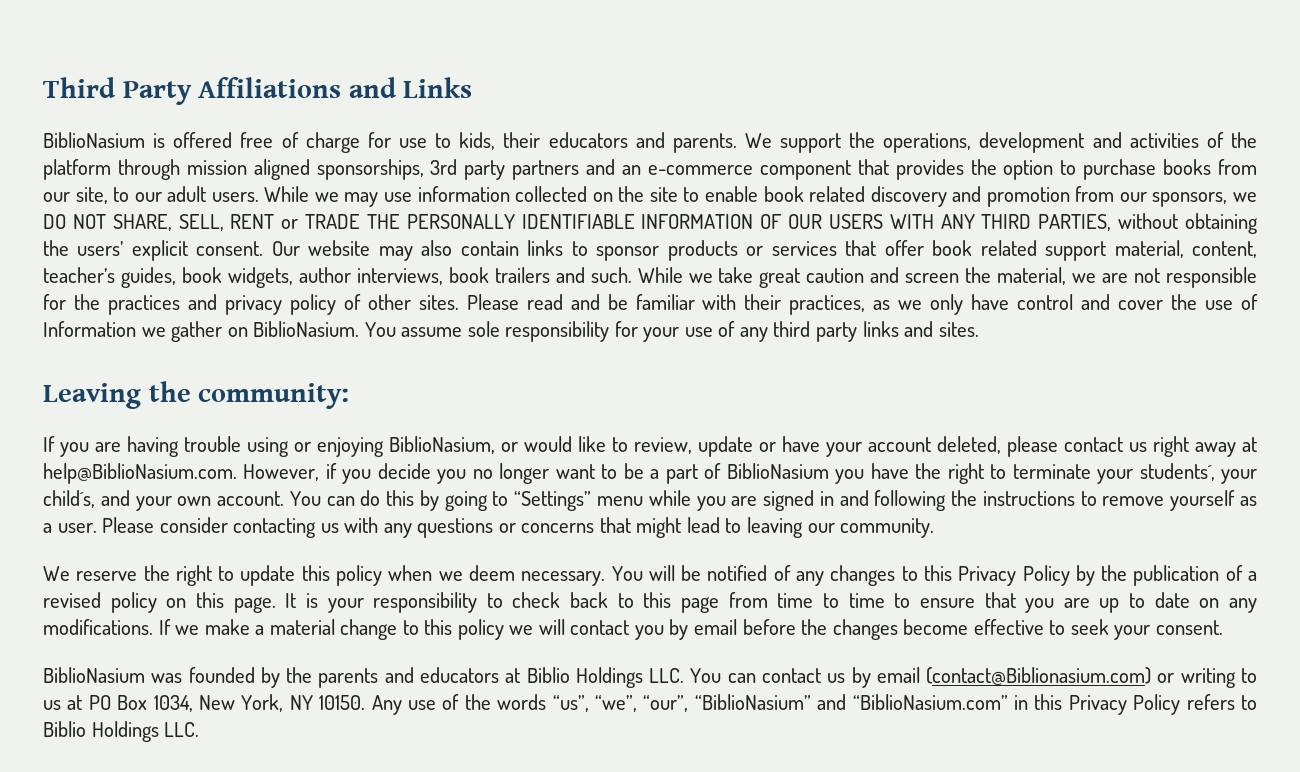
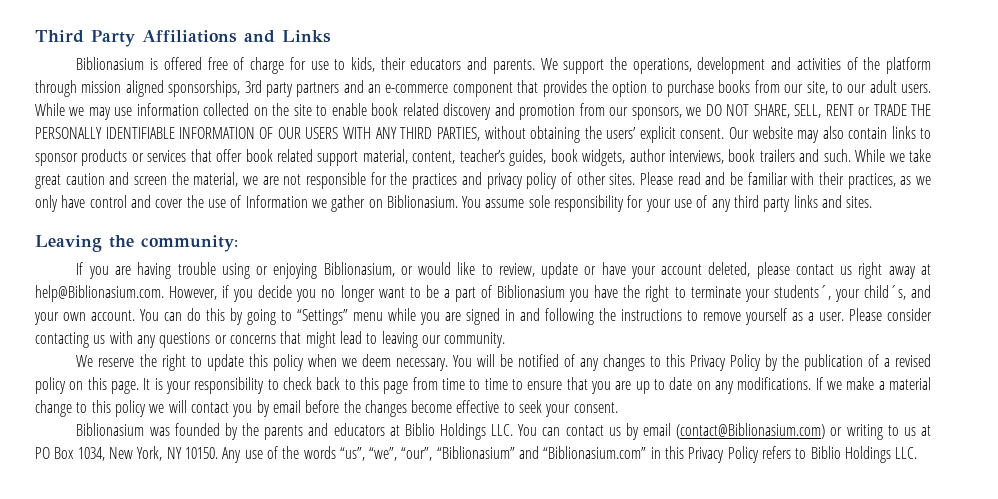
- BiblioNasium is offered free of charge for use to kids, their educators and parents.
+ Biblionasium is offered free of charge for use to kids, their educators and parents.
- Please read and be familiar with their practices, as we only have control and cover the use of Information we gather on BiblioNasium.
+ Please read and be familiar with their practices, as we only have control and cover the use of Information we gather on Biblionasium.
- If you are having trouble using or enjoying BiblioNasium, or would like to review, update or have your account deleted, please contact us right away at help@BiblioNasium.com. However, if you decide you no longer want to be a part of BiblioNasium you have the right to terminate your students´, your child´s, and your own account.
+ If you are having trouble using or enjoying Biblionasium, or would like to review, update or have your account deleted, please contact us right away at help@Biblionasium.com. However, if you decide you no longer want to be a part of Biblionasium you have the right to terminate your students´, your child´s, and your own account.
- BiblioNasium was founded by the parents and educators at Biblio Holdings LLC. You can contact us by email (contact@Biblionasium.com) or writing to us at PO Box 1034, New York, NY 10150.
+ Biblionasium was founded by the parents and educators at Biblio Holdings LLC. You can contact us by email (contact@Biblionasium.com) or writing to us at PO Box 1034, New York, NY 10150.
- Any use of the words “us”, “we”, “our”, “BiblioNasium” and “BiblioNasium.com” in this Privacy Policy refers to Biblio Holdings LLC.
+ Any use of the words “us”, “we”, “our”, “Biblionasium” and “Biblionasium.com” in this Privacy Policy refers to Biblio Holdings LLC.

